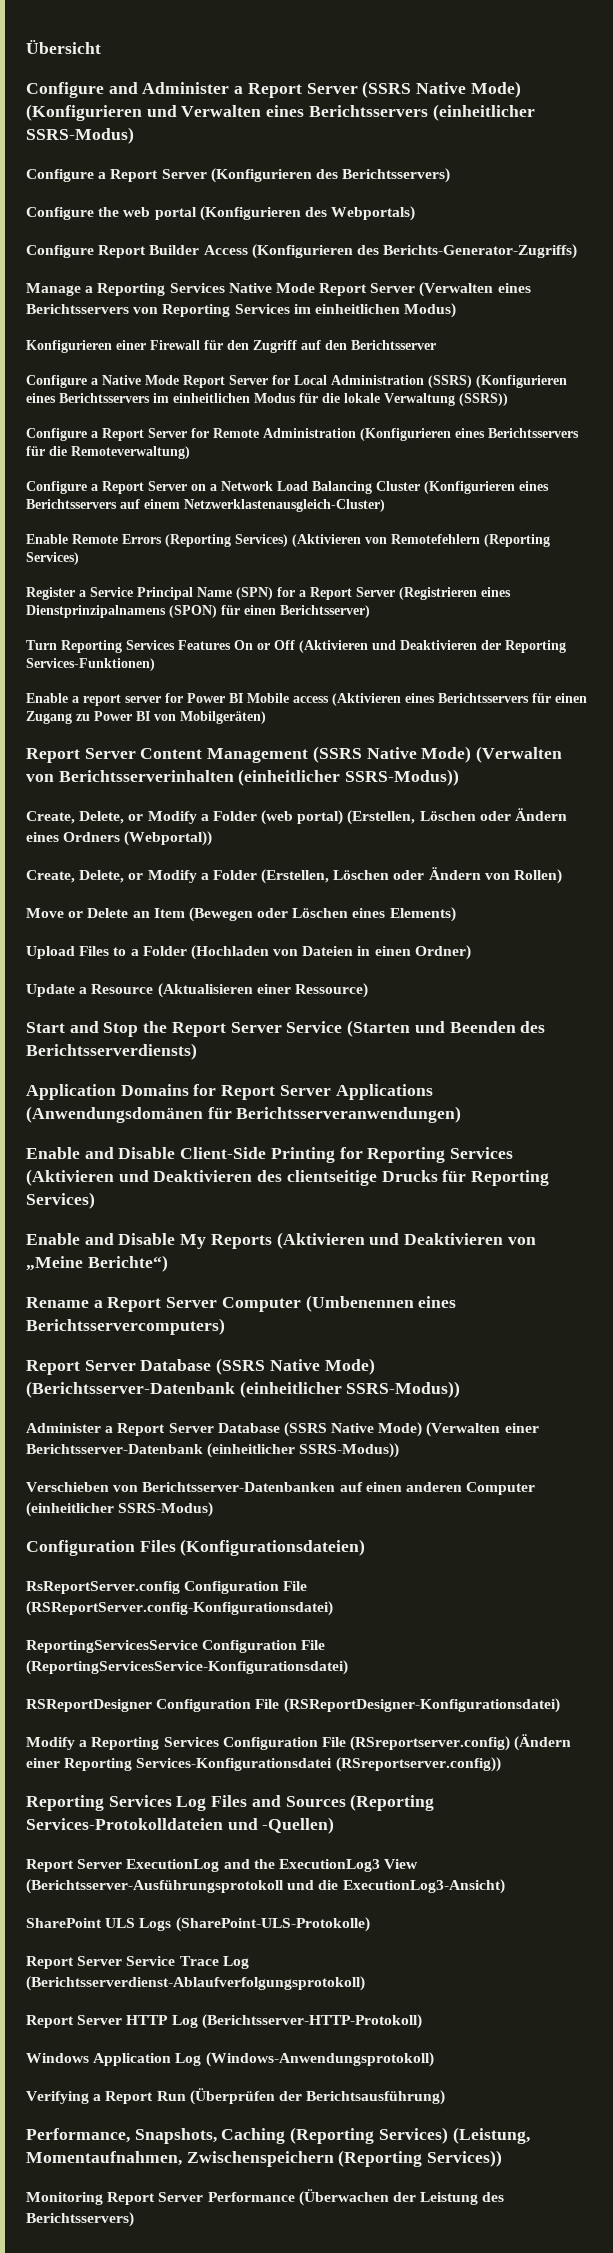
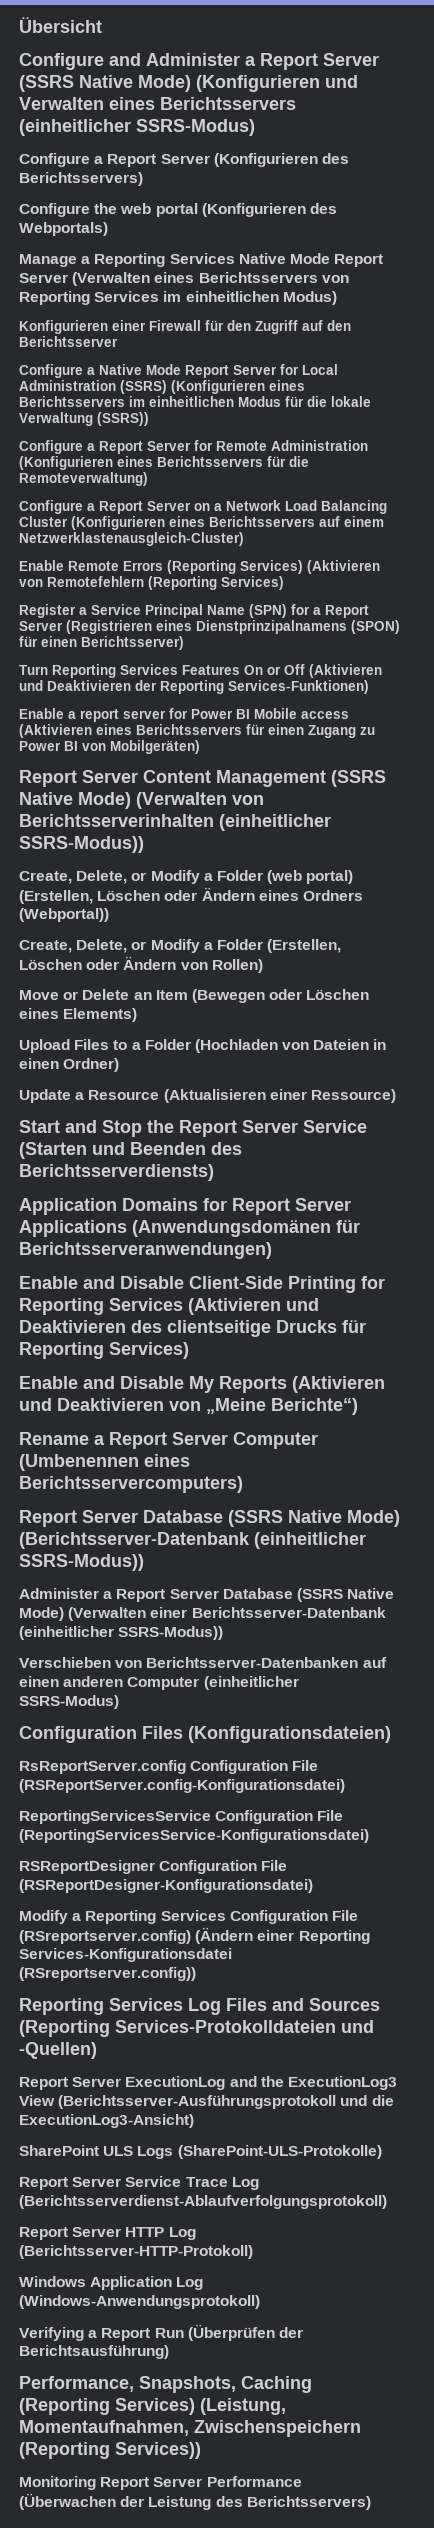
- Configure Report Builder Access (Konfigurieren des Berichts-Generator-Zugriffs)

